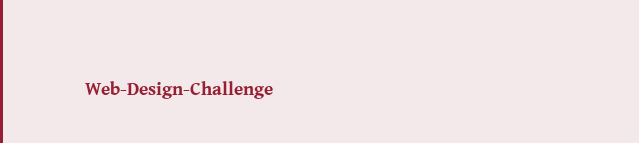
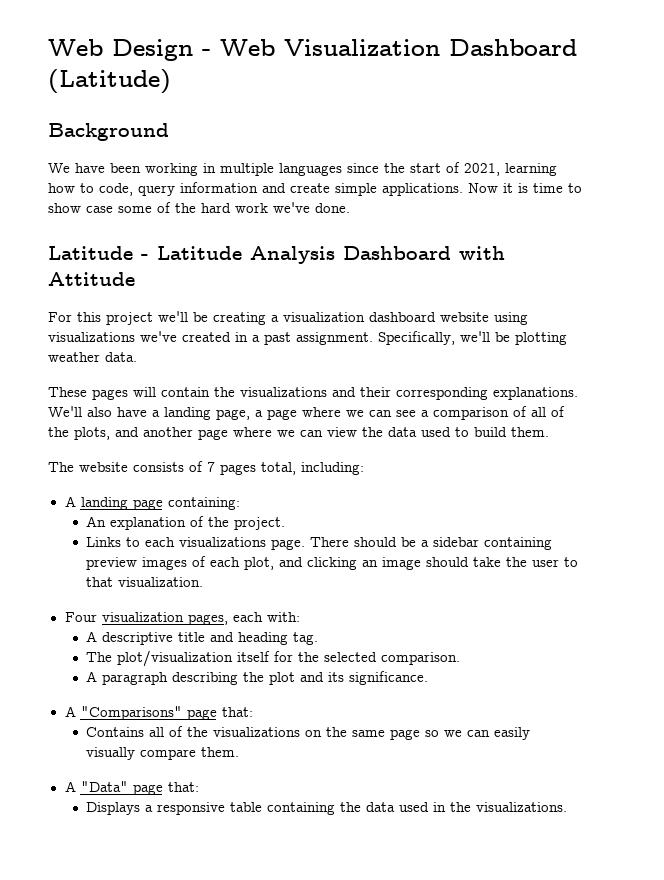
- Web-Design-Challenge
+ Web Design - Web Visualization Dashboard (Latitude)
+ Background
+ We have been working in multiple languages since the start of 2021, learning how to code, query information and create simple applications. Now it is time to show case some of the hard work we've done.
+ Latitude - Latitude Analysis Dashboard with Attitude
+ For this project we'll be creating a visualization dashboard website using visualizations we've created in a past assignment. Specifically, we'll be plotting weather data.
+ These pages will contain the visualizations and their corresponding explanations. We'll also have a landing page, a page where we can see a comparison of all of the plots, and another page where we can view the data used to build them.
+ The website consists of 7 pages total, including:
+ A landing page containing:
+ An explanation of the project.
+ Links to each visualizations page. There should be a sidebar containing preview images of each plot, and clicking an image should take the user to that visualization.
+ Four visualization pages, each with:
+ A descriptive title and heading tag.
+ The plot/visualization itself for the selected comparison.
+ A paragraph describing the plot and its significance.
+ A "Comparisons" page that:
+ Contains all of the visualizations on the same page so we can easily visually compare them.
+ A "Data" page that:
+ Displays a responsive table containing the data used in the visualizations.

